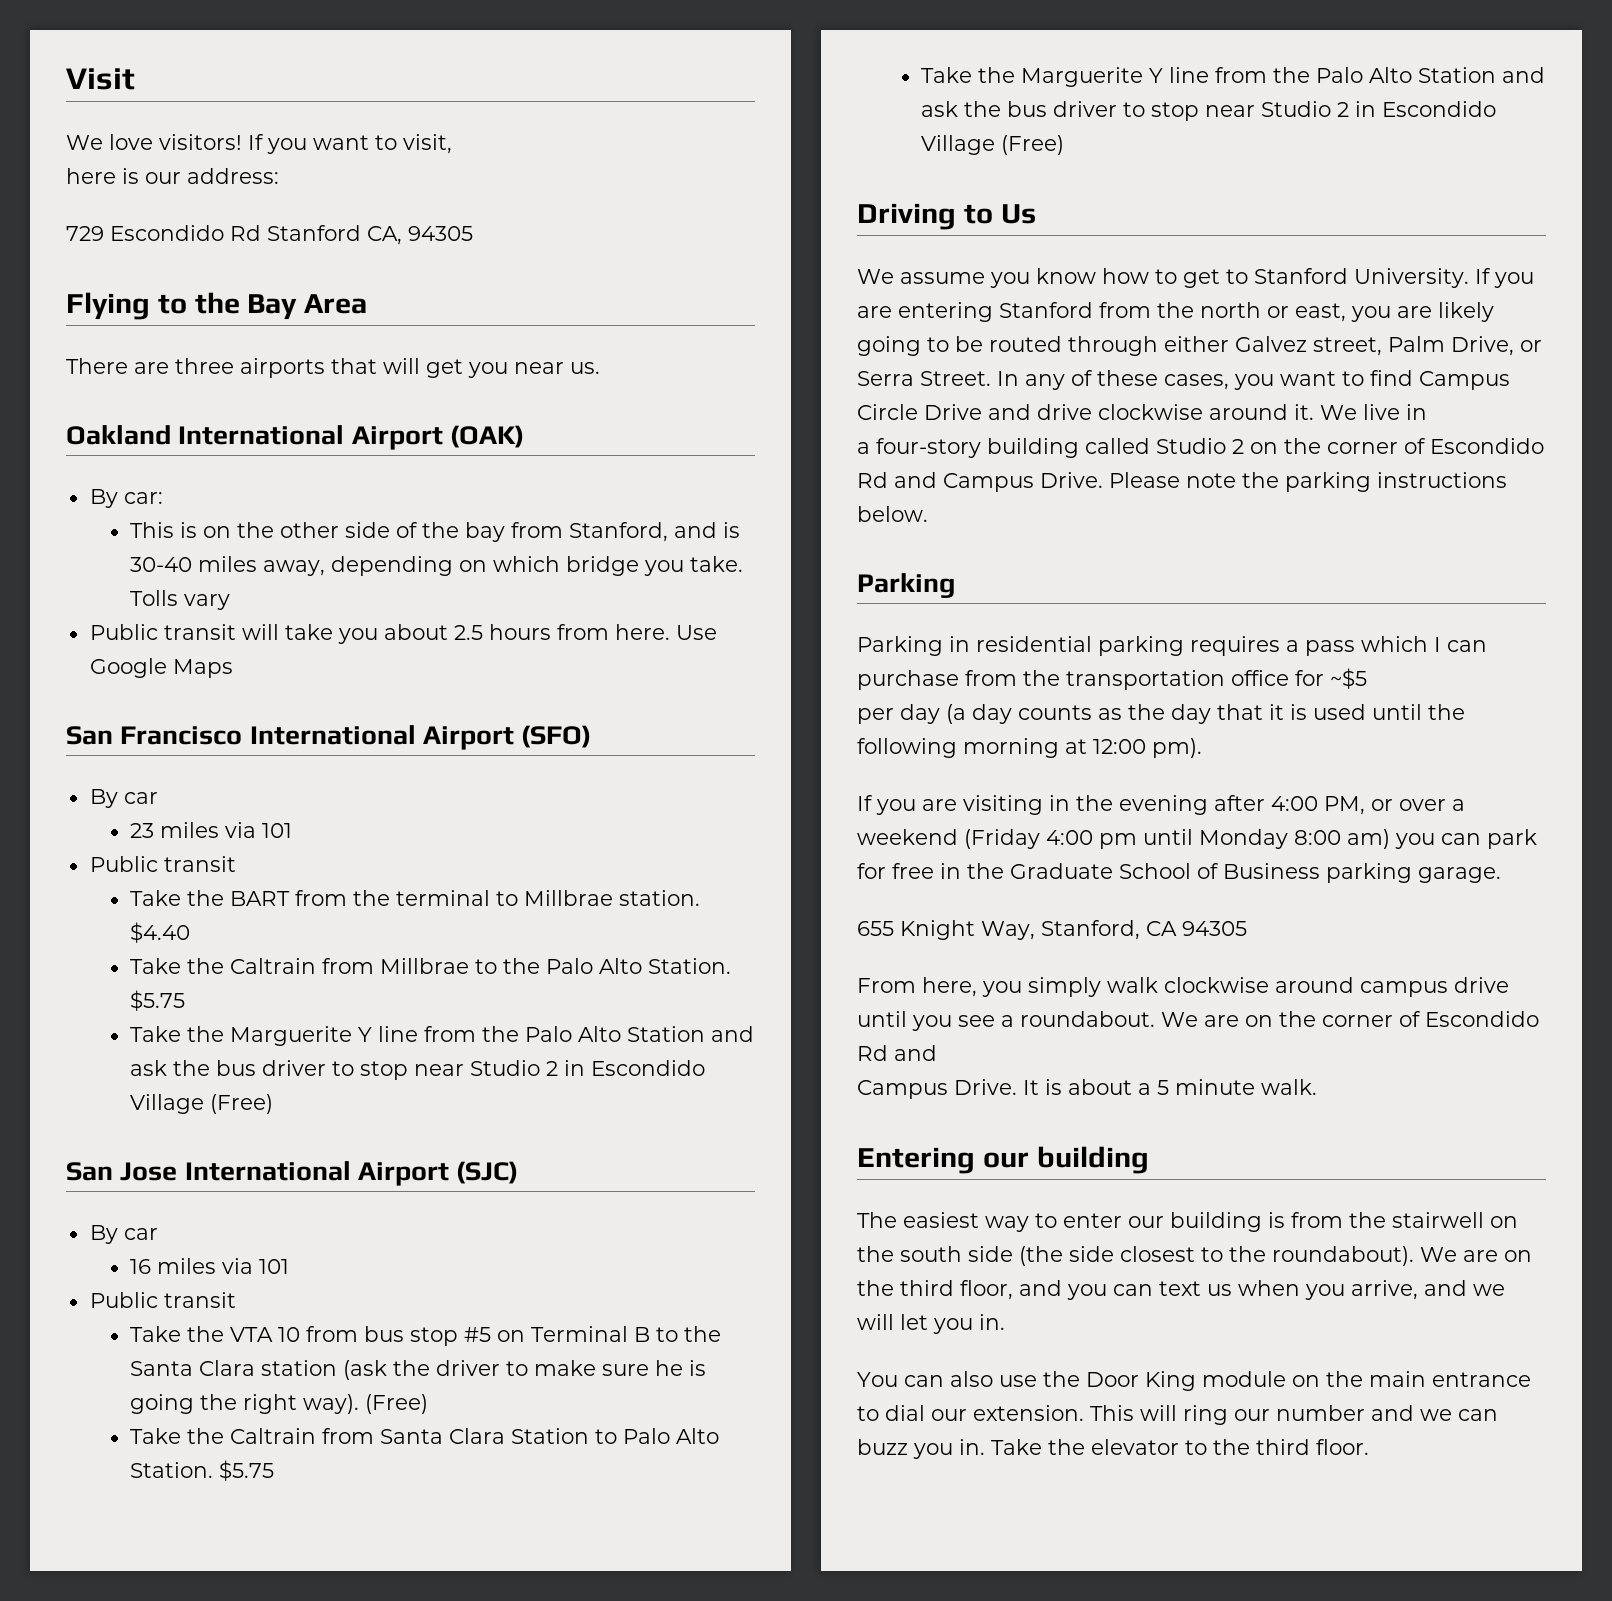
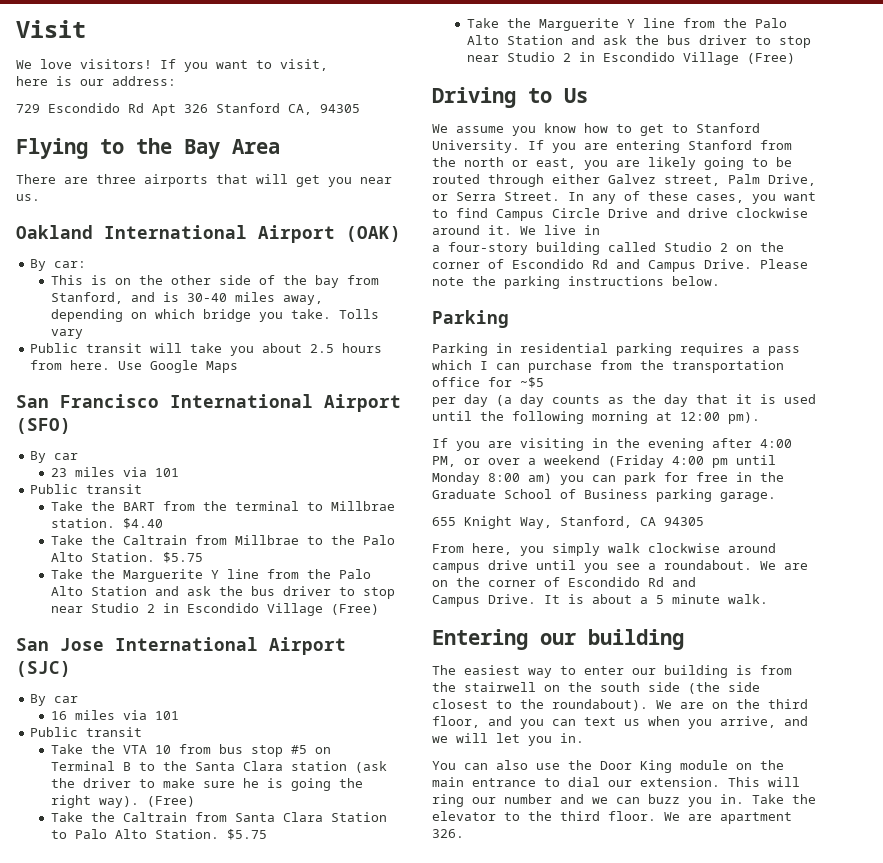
- 729 Escondido Rd Stanford CA, 94305
+ 729 Escondido Rd Apt 326 Stanford CA, 94305
+ We are apartment 326.

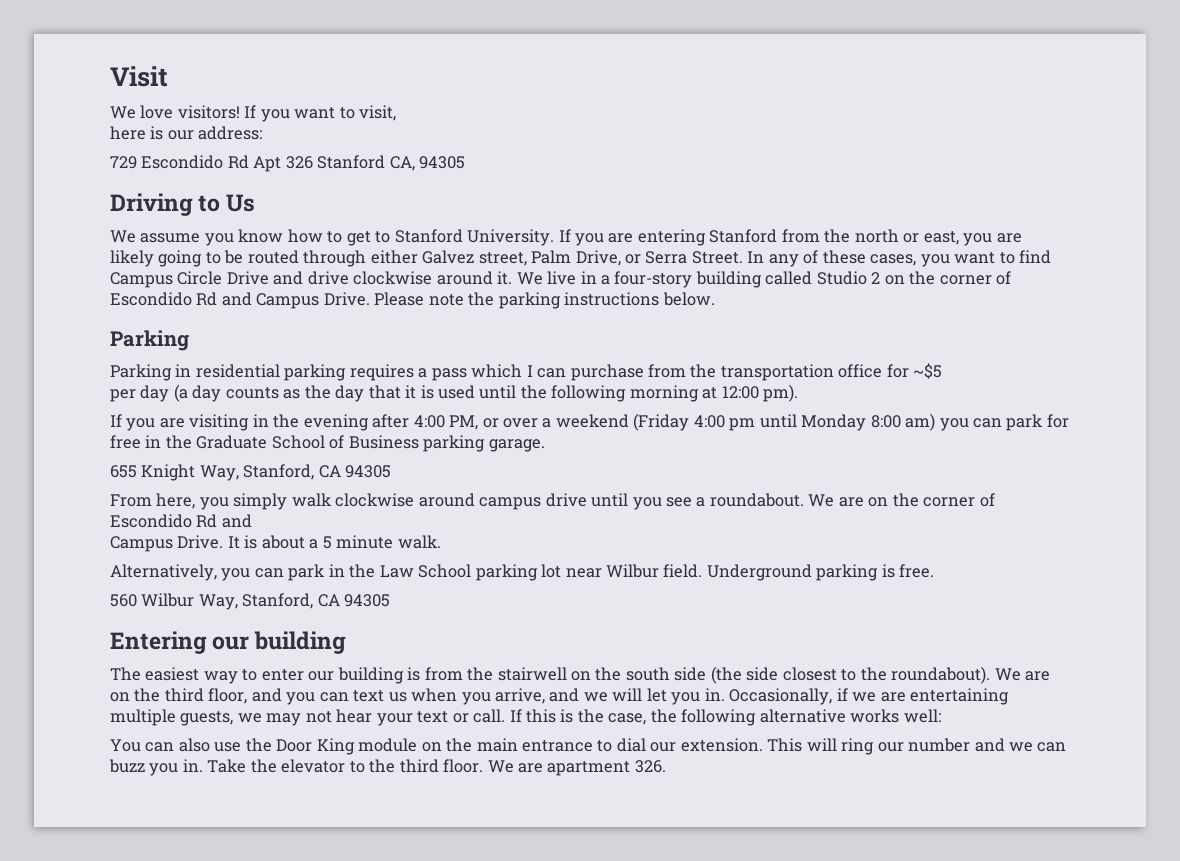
- Flying to the Bay Area
- There are three airports that will get you near us.
- Oakland International Airport (OAK)
- By car:
- This is on the other side of the bay from Stanford, and is 30-40 miles away, depending on which bridge you take. Tolls vary
- Public transit will take you about 2.5 hours from here. Use Google Maps
- San Francisco International Airport (SFO)
- By car
- 23 miles via 101
- Public transit
- Take the BART from the terminal to Millbrae station. $4.40
- Take the Caltrain from Millbrae to the Palo Alto Station. $5.75
- Take the Marguerite Y line from the Palo Alto Station and ask the bus driver to stop near Studio 2 in Escondido Village (Free)
- San Jose International Airport (SJC)
- By car
- 16 miles via 101
- Public transit
- Take the VTA 10 from bus stop #5 on Terminal B to the Santa Clara station (ask the driver to make sure he is going the right way). (Free)
- Take the Caltrain from Santa Clara Station to Palo Alto Station. $5.75
- Take the Marguerite Y line from the Palo Alto Station and ask the bus driver to stop near Studio 2 in Escondido Village (Free)
- We live in
- a four-story building called Studio 2 on the corner of Escondido Rd and Campus Drive.
+ We live in a four-story building called Studio 2 on the corner of Escondido Rd and Campus Drive.
+ Alternatively, you can park in the Law School parking lot near Wilbur field. Underground parking is free.
+ 560 Wilbur Way, Stanford, CA 94305
+ Occasionally, if we are entertaining multiple guests, we may not hear your text or call. If this is the case, the following alternative works well:

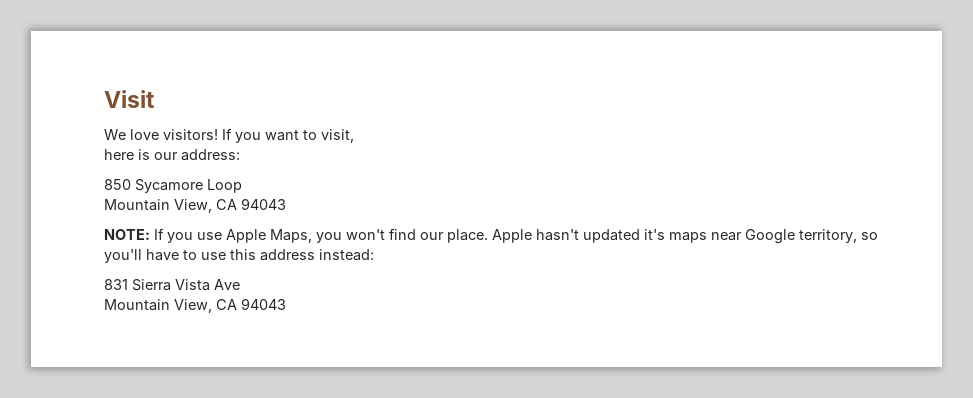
- 729 Escondido Rd Apt 326 Stanford CA, 94305
- Driving to Us
- We assume you know how to get to Stanford University. If you are entering Stanford from the north or east, you are likely going to be routed through either Galvez street, Palm Drive, or Serra Street. In any of these cases, you want to find Campus Circle Drive and drive clockwise around it. We live in a four-story building called Studio 2 on the corner of Escondido Rd and Campus Drive. Please note the parking instructions below.
- Parking
- Parking in residential parking requires a pass which I can purchase from the transportation office for ~$5
- per day (a day counts as the day that it is used until the following morning at 12:00 pm).
- If you are visiting in the evening after 4:00 PM, or over a weekend (Friday 4:00 pm until Monday 8:00 am) you can park for free in the Graduate School of Business parking garage.
- 655 Knight Way, Stanford, CA 94305
- From here, you simply walk clockwise around campus drive until you see a roundabout. We are on the corner of Escondido Rd and
- Campus Drive. It is about a 5 minute walk.
- Alternatively, you can park in the Law School parking lot near Wilbur field. Underground parking is free.
- 560 Wilbur Way, Stanford, CA 94305
- Entering our building
- The easiest way to enter our building is from the stairwell on the south side (the side closest to the roundabout). We are on the third floor, and you can text us when you arrive, and we will let you in. Occasionally, if we are entertaining multiple guests, we may not hear your text or call. If this is the case, the following alternative works well:
- You can also use the Door King module on the main entrance to dial our extension. This will ring our number and we can buzz you in. Take the elevator to the third floor. We are apartment 326.
+ 850 Sycamore Loop
+ Mountain View, CA 94043
+ NOTE: If you use Apple Maps, you won't find our place. Apple hasn't updated it's maps near Google territory, so you'll have to use this address instead:
+ 831 Sierra Vista Ave
+ Mountain View, CA 94043

